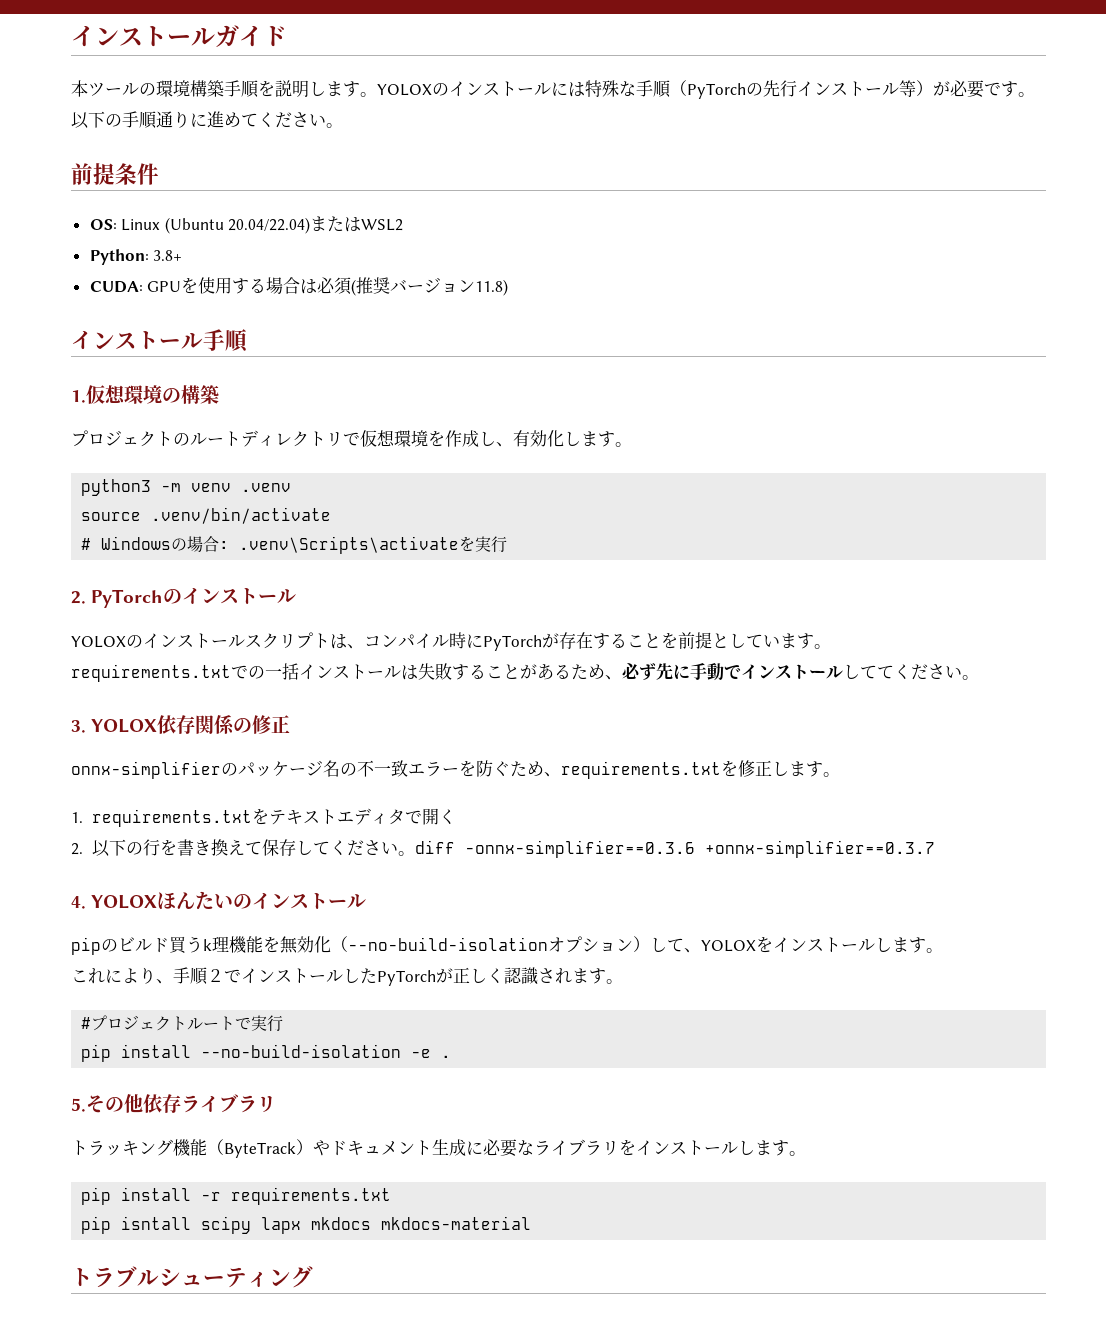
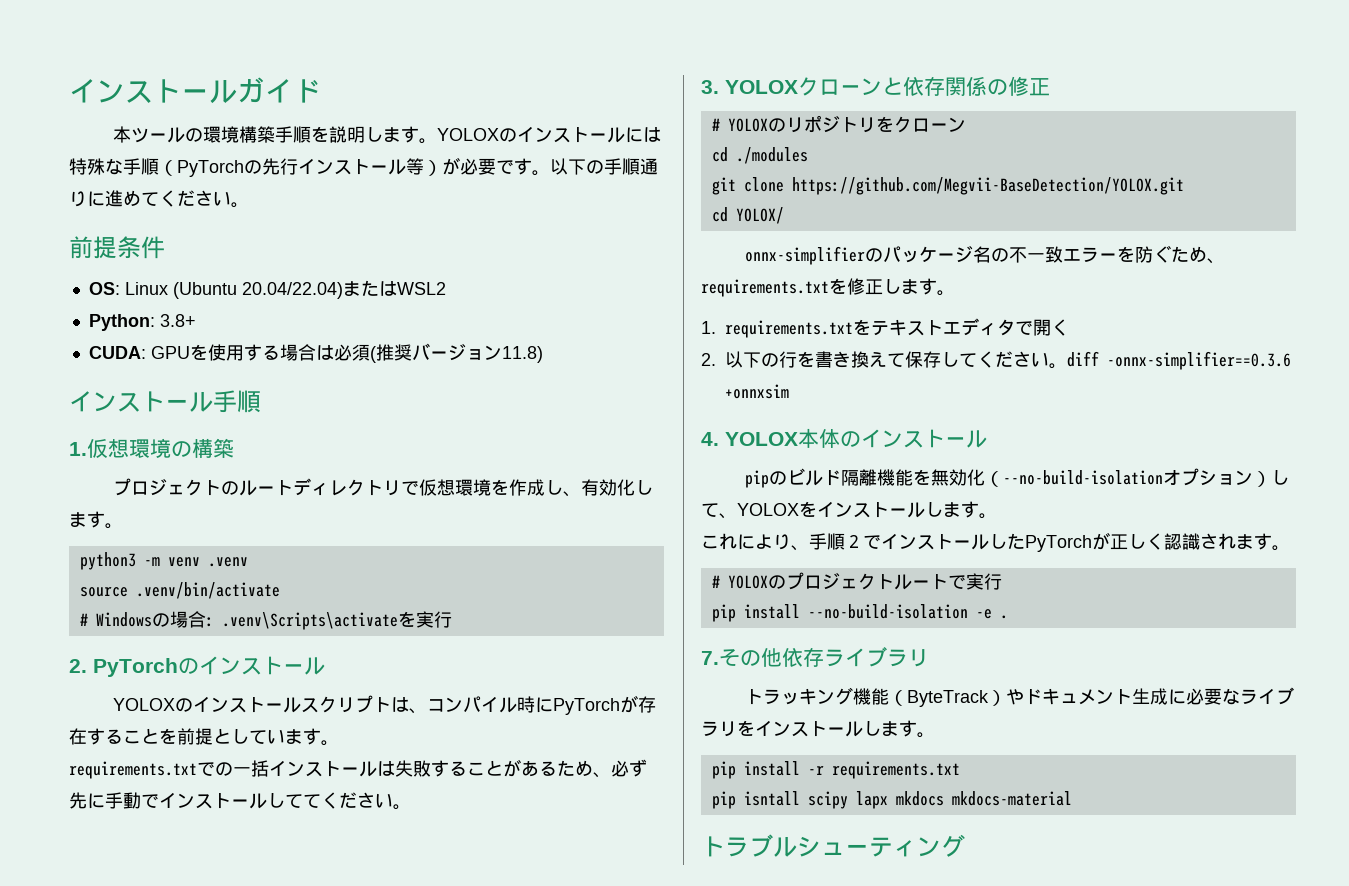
- 3. YOLOX依存関係の修正
+ 3. YOLOXクローンと依存関係の修正
+ # YOLOXのリポジトリをクローン
+ cd ./modules
+ git clone https://github.com/Megvii-BaseDetection/YOLOX.git
+ cd YOLOX/
- 2.以下の行を書き換えて保存してください。diff -onnx-simplifier==0.3.6 +onnx-simplifier==0.3.7
+ 2.以下の行を書き換えて保存してください。diff -onnx-simplifier==0.3.6 +onnxsim
- 4. YOLOXほんたいのインストール
+ 4. YOLOX本体のインストール
- pipのビルド買うk理機能を無効化（--no-build-isolationオプション）して、YOLOXをインストールします。
+ pipのビルド隔離機能を無効化（--no-build-isolationオプション）して、YOLOXをインストールします。
- #プロジェクトルートで実行
+ # YOLOXのプロジェクトルートで実行
- 5.その他依存ライブラリ
+ 7.その他依存ライブラリ

